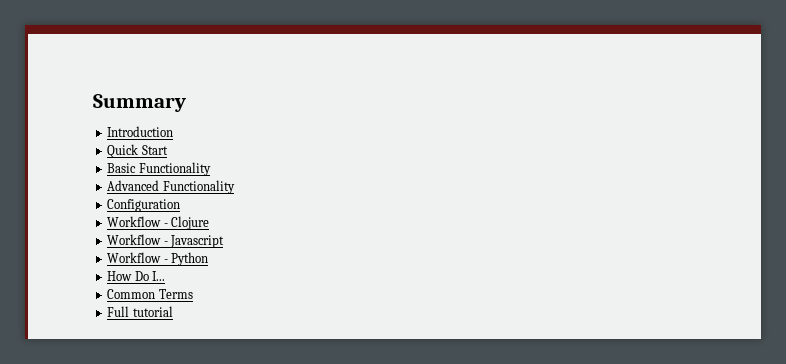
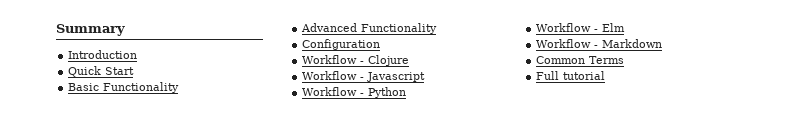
- How Do I...
+ Workflow - Elm
+ Workflow - Markdown

